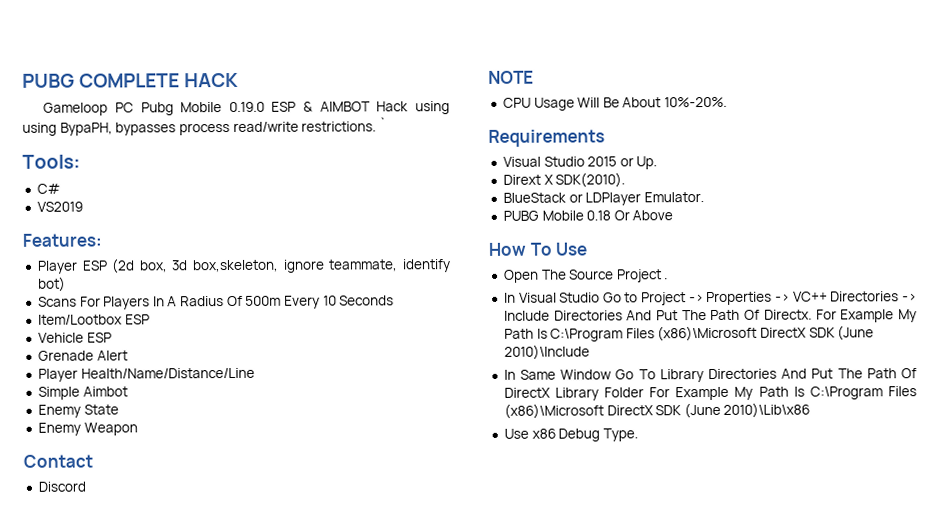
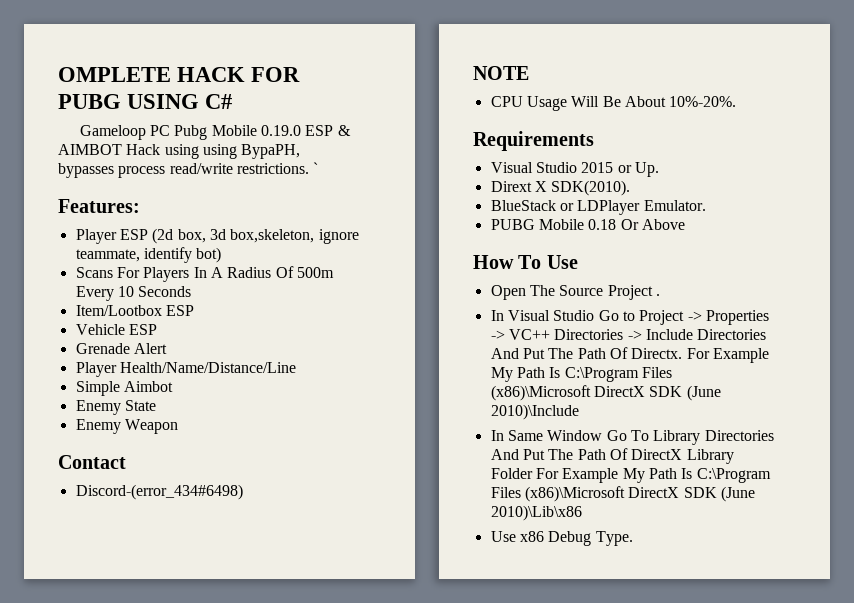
- PUBG COMPLETE HACK
+ OMPLETE HACK FOR PUBG USING C#
- Tools:
- C#
- VS2019
- Discord
+ Discord-(error_434#6498)

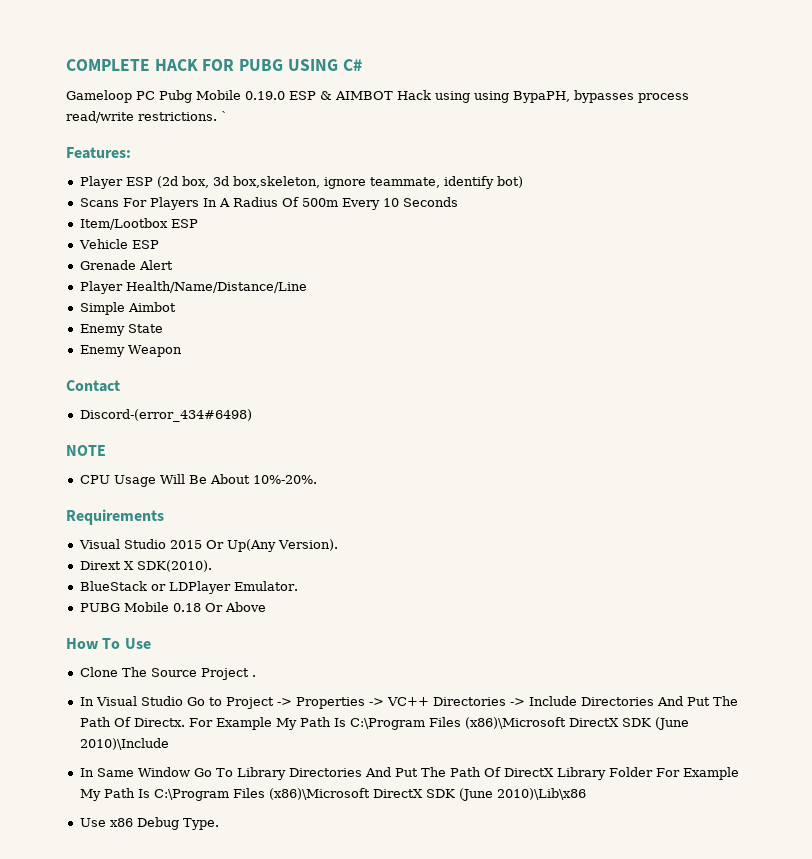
- OMPLETE HACK FOR PUBG USING C#
+ COMPLETE HACK FOR PUBG USING C#
- Visual Studio 2015 or Up.
+ Visual Studio 2015 Or Up(Any Version).
- Open The Source Project .
+ Clone The Source Project .

